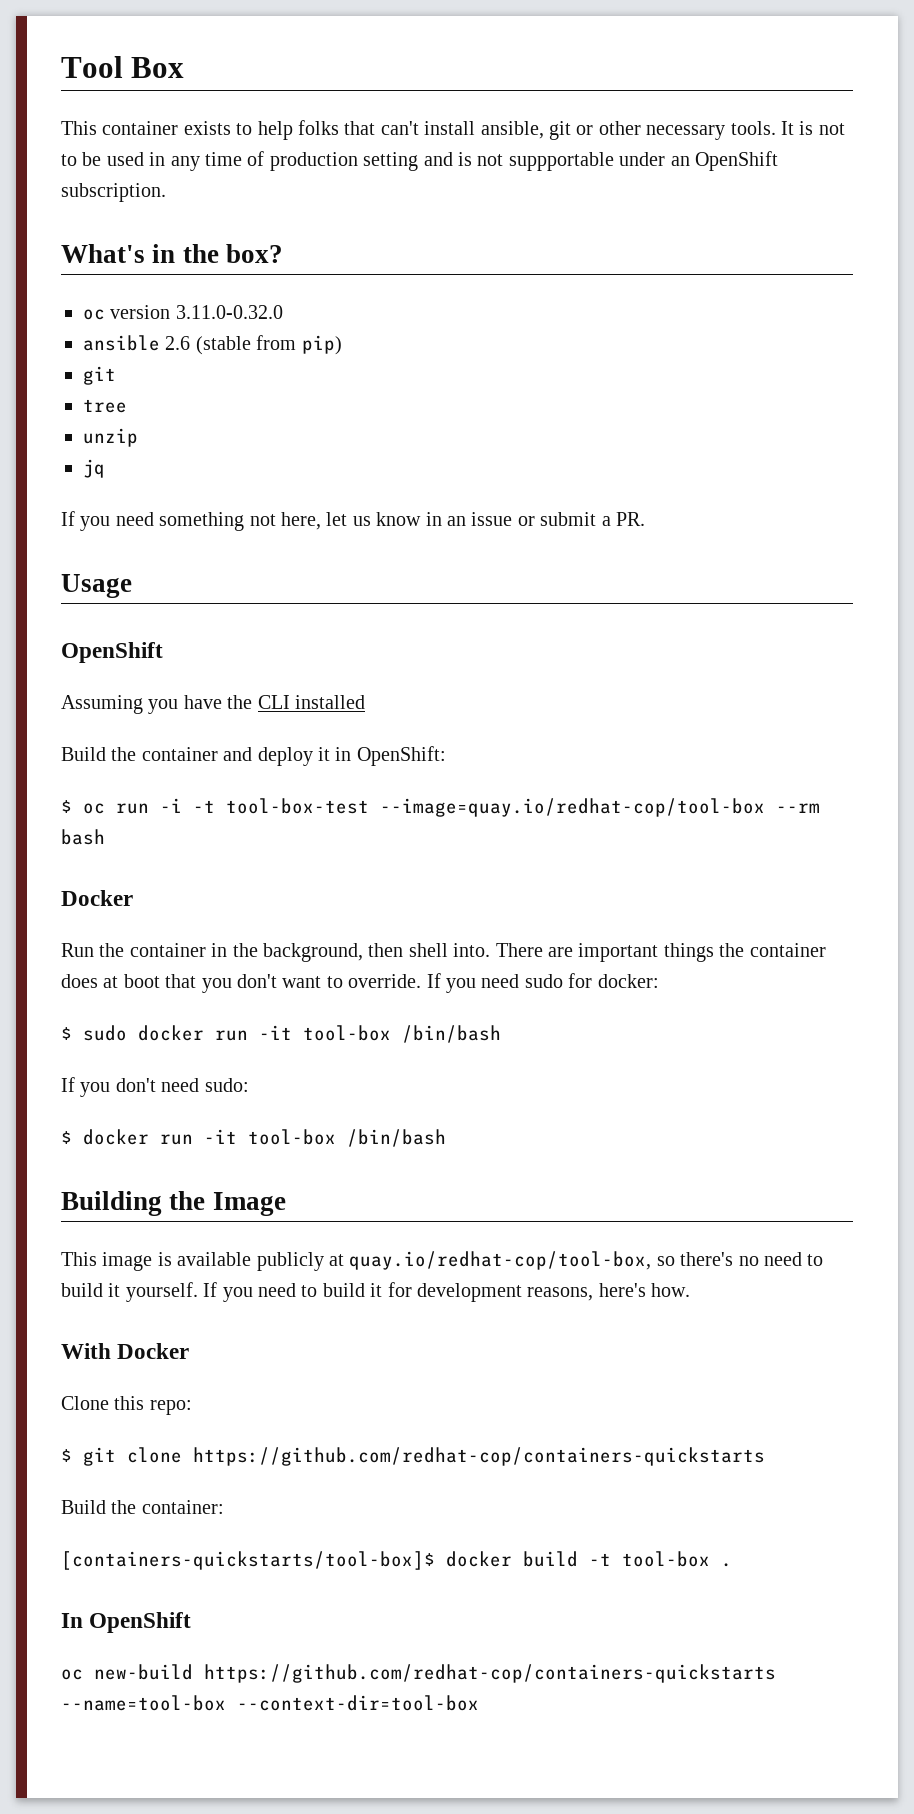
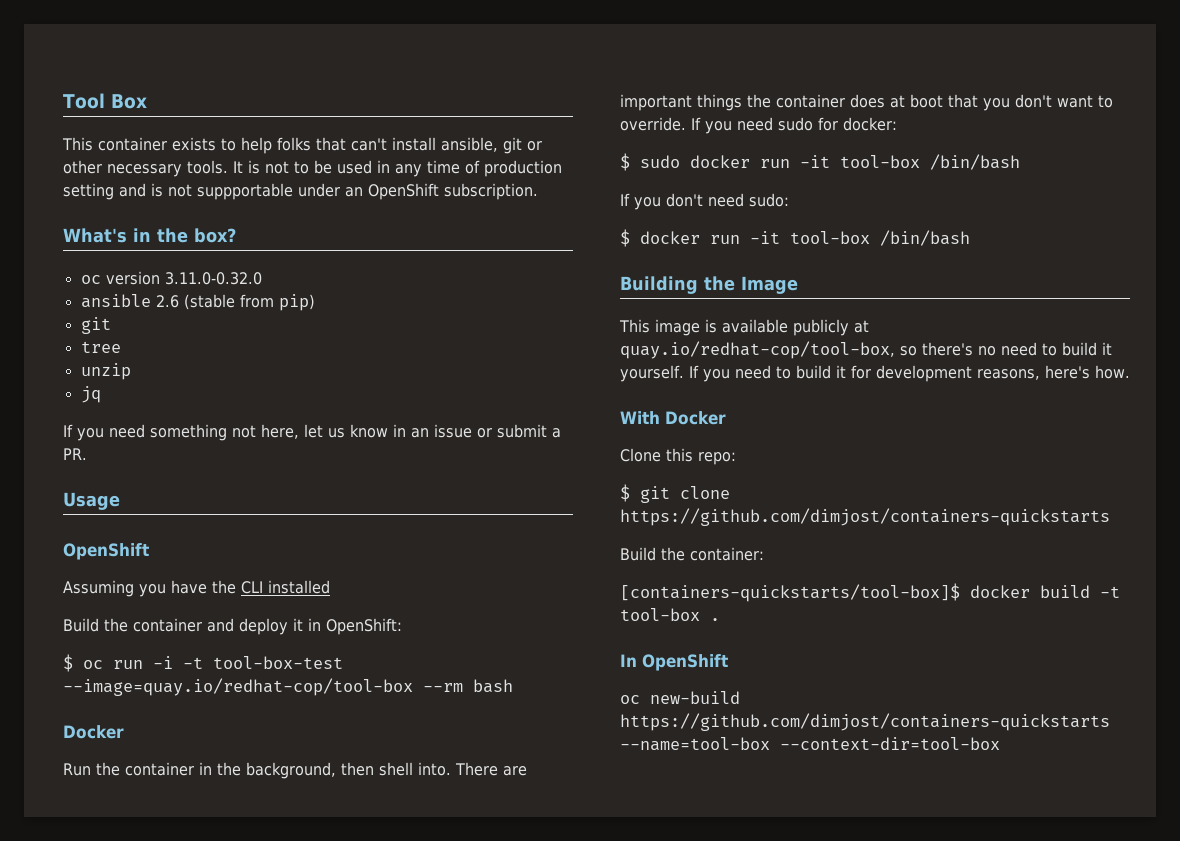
- $ git clone https://github.com/redhat-cop/containers-quickstarts
+ $ git clone https://github.com/dimjost/containers-quickstarts
- oc new-build https://github.com/redhat-cop/containers-quickstarts --name=tool-box --context-dir=tool-box
+ oc new-build https://github.com/dimjost/containers-quickstarts --name=tool-box --context-dir=tool-box

